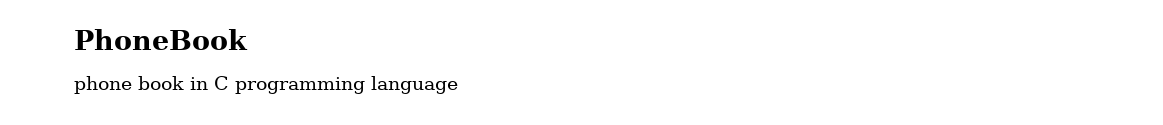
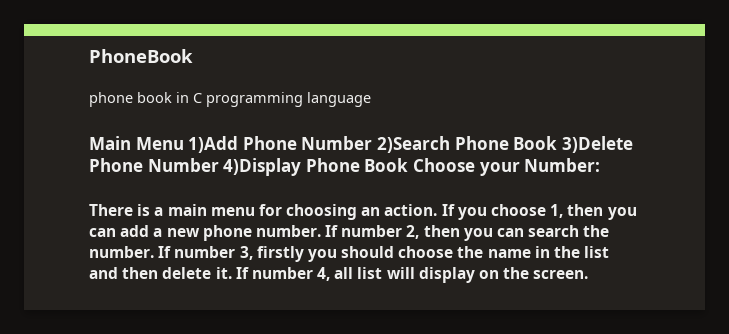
+ Main Menu 1)Add Phone Number 2)Search Phone Book 3)Delete Phone Number 4)Display Phone Book Choose your Number:
+ There is a main menu for choosing an action. If you choose 1, then you can add a new phone number. If number 2, then you can search the number. If number 3, firstly you should choose the name in the list and then delete it. If number 4, all list will display on the screen.

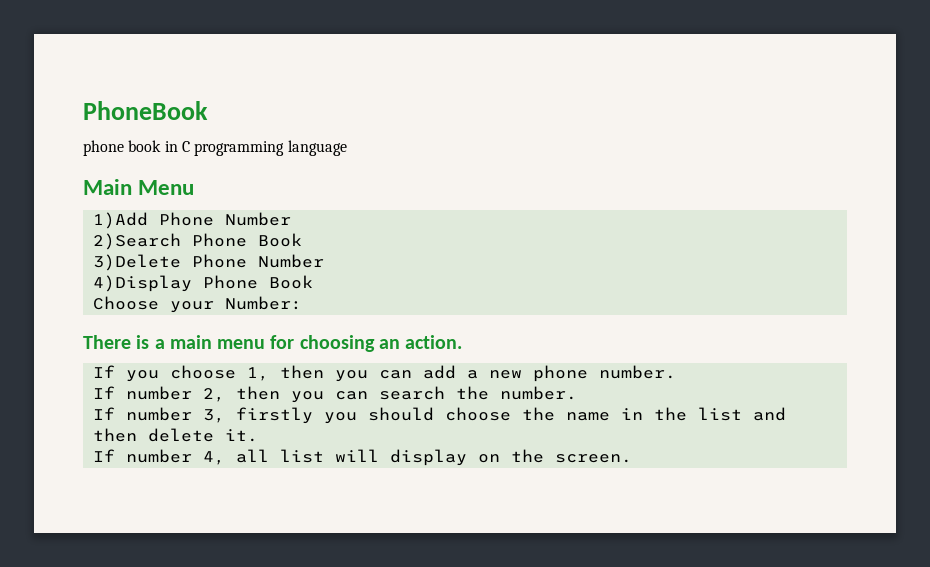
- Main Menu 1)Add Phone Number 2)Search Phone Book 3)Delete Phone Number 4)Display Phone Book Choose your Number:
+ Main Menu
+ 1)Add Phone Number
+ 2)Search Phone Book
+ 3)Delete Phone Number
+ 4)Display Phone Book
+ Choose your Number:
- There is a main menu for choosing an action. If you choose 1, then you can add a new phone number. If number 2, then you can search the number. If number 3, firstly you should choose the name in the list and then delete it. If number 4, all list will display on the screen.
+ There is a main menu for choosing an action.
+ If you choose 1, then you can add a new phone number.
+ If number 2, then you can search the number.
+ If number 3, firstly you should choose the name in the list and then delete it.
+ If number 4, all list will display on the screen.

